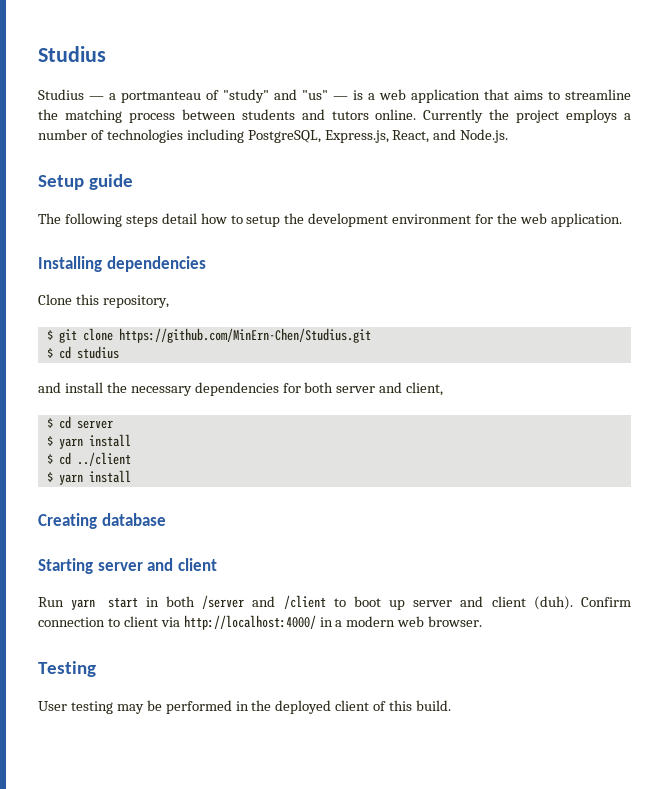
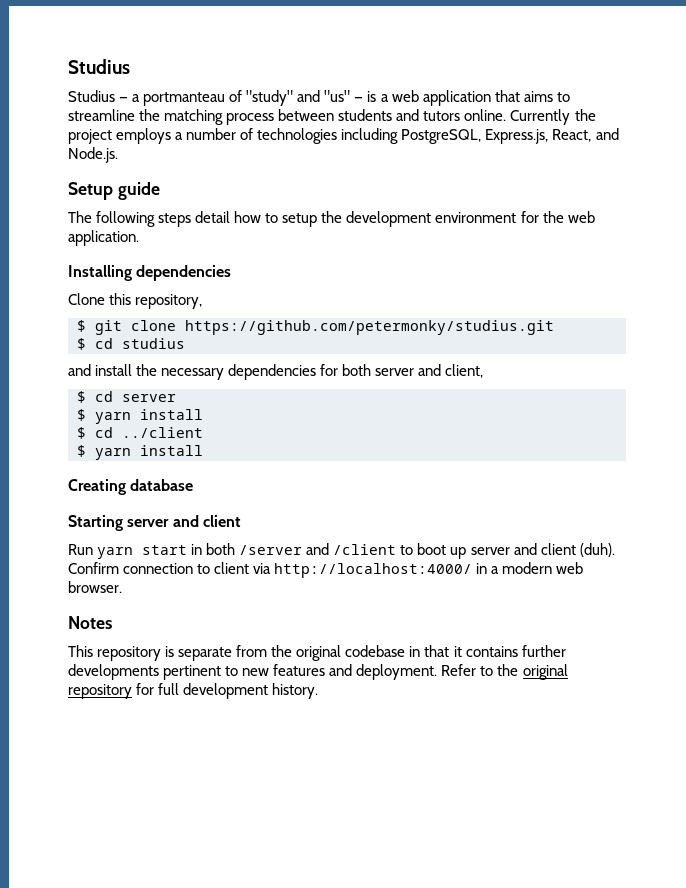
- $ git clone https://github.com/MinErn-Chen/Studius.git
+ $ git clone https://github.com/petermonky/studius.git
- Testing
- User testing may be performed in the deployed client of this build.
+ Notes
+ This repository is separate from the original codebase in that it contains further developments pertinent to new features and deployment. Refer to the original repository for full development history.

